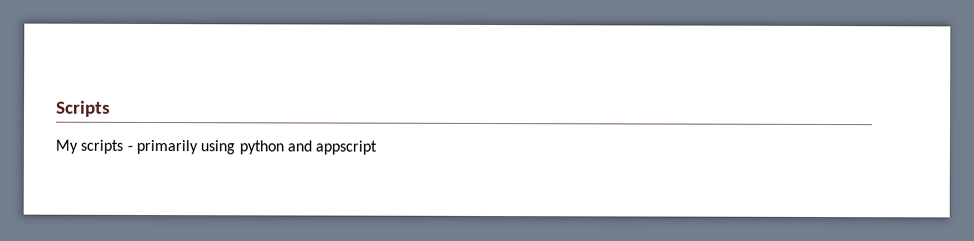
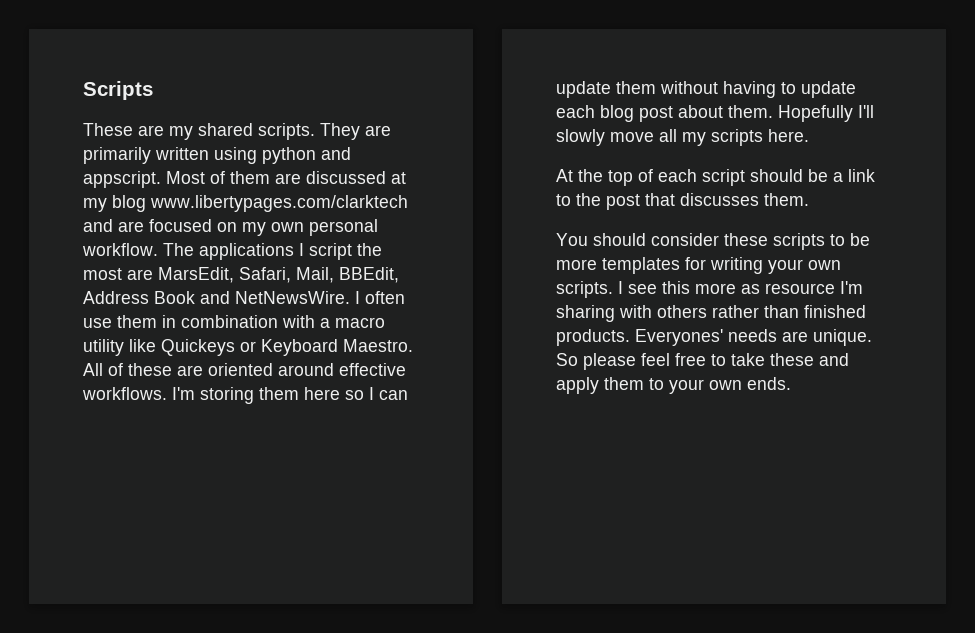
- My scripts - primarily using python and appscript
+ These are my shared scripts. They are primarily written using python and appscript. Most of them are discussed at my blog www.libertypages.com/clarktech and are focused on my own personal workflow. The applications I script the most are MarsEdit, Safari, Mail, BBEdit, Address Book and NetNewsWire. I often use them in combination with a macro utility like Quickeys or Keyboard Maestro. All of these are oriented around effective workflows. I'm storing them here so I can update them without having to update each blog post about them. Hopefully I'll slowly move all my scripts here.
+ At the top of each script should be a link to the post that discusses them.
+ You should consider these scripts to be more templates for writing your own scripts. I see this more as resource I'm sharing with others rather than finished products. Everyones' needs are unique. So please feel free to take these and apply them to your own ends.

